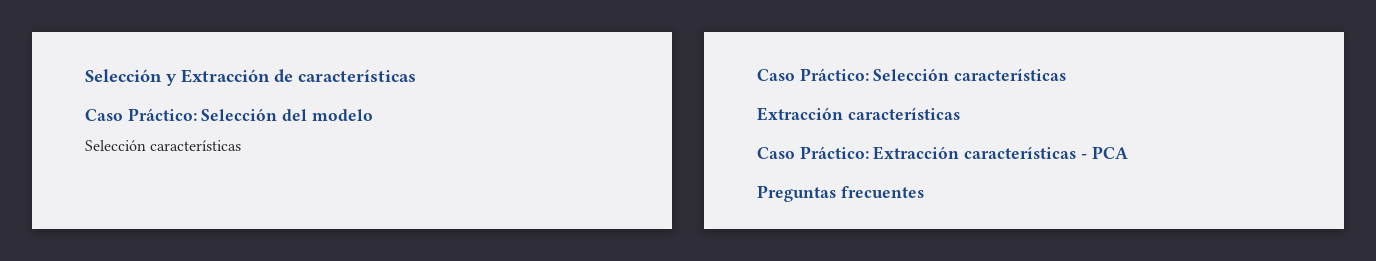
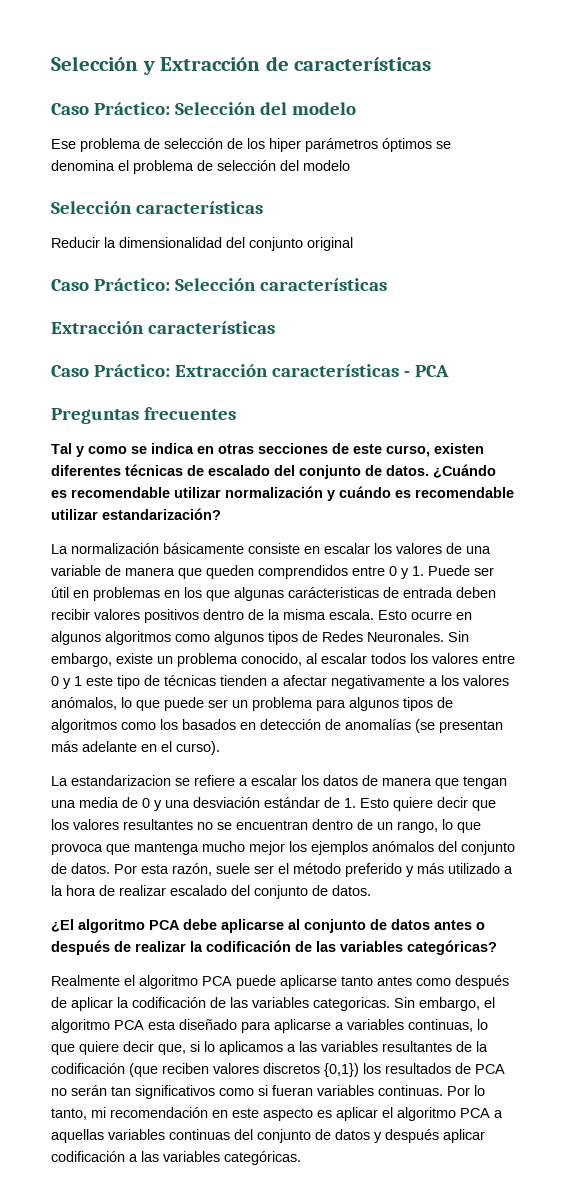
  Caso Práctico: Selección del modelo
+ Ese problema de selección de los hiper parámetros óptimos se denomina el problema de selección del modelo
  Selección características
+ Reducir la dimensionalidad del conjunto original
+ Tal y como se indica en otras secciones de este curso, existen diferentes técnicas de escalado del conjunto de datos. ¿Cuándo es recomendable utilizar normalización y cuándo es recomendable utilizar estandarización?
+ La normalización básicamente consiste en escalar los valores de una variable de manera que queden comprendidos entre 0 y 1. Puede ser útil en problemas en los que algunas carácteristicas de entrada deben recibir valores positivos dentro de la misma escala. Esto ocurre en algunos algoritmos como algunos tipos de Redes Neuronales. Sin embargo, existe un problema conocido, al escalar todos los valores entre 0 y 1 este tipo de técnicas tienden a afectar negativamente a los valores anómalos, lo que puede ser un problema para algunos tipos de algoritmos como los basados en detección de anomalías (se presentan más adelante en el curso).
+ La estandarizacion se refiere a escalar los datos de manera que tengan una media de 0 y una desviación estándar de 1. Esto quiere decir que los valores resultantes no se encuentran dentro de un rango, lo que provoca que mantenga mucho mejor los ejemplos anómalos del conjunto de datos. Por esta razón, suele ser el método preferido y más utilizado a la hora de realizar escalado del conjunto de datos.
+ ¿El algoritmo PCA debe aplicarse al conjunto de datos antes o después de realizar la codificación de las variables categóricas?
+ Realmente el algoritmo PCA puede aplicarse tanto antes como después de aplicar la codificación de las variables categoricas. Sin embargo, el algoritmo PCA esta diseñado para aplicarse a variables continuas, lo que quiere decir que, si lo aplicamos a las variables resultantes de la codificación (que reciben valores discretos {0,1}) los resultados de PCA no serán tan significativos como si fueran variables continuas. Por lo tanto, mi recomendación en este aspecto es aplicar el algoritmo PCA a aquellas variables continuas del conjunto de datos y después aplicar codificación a las variables categóricas.

